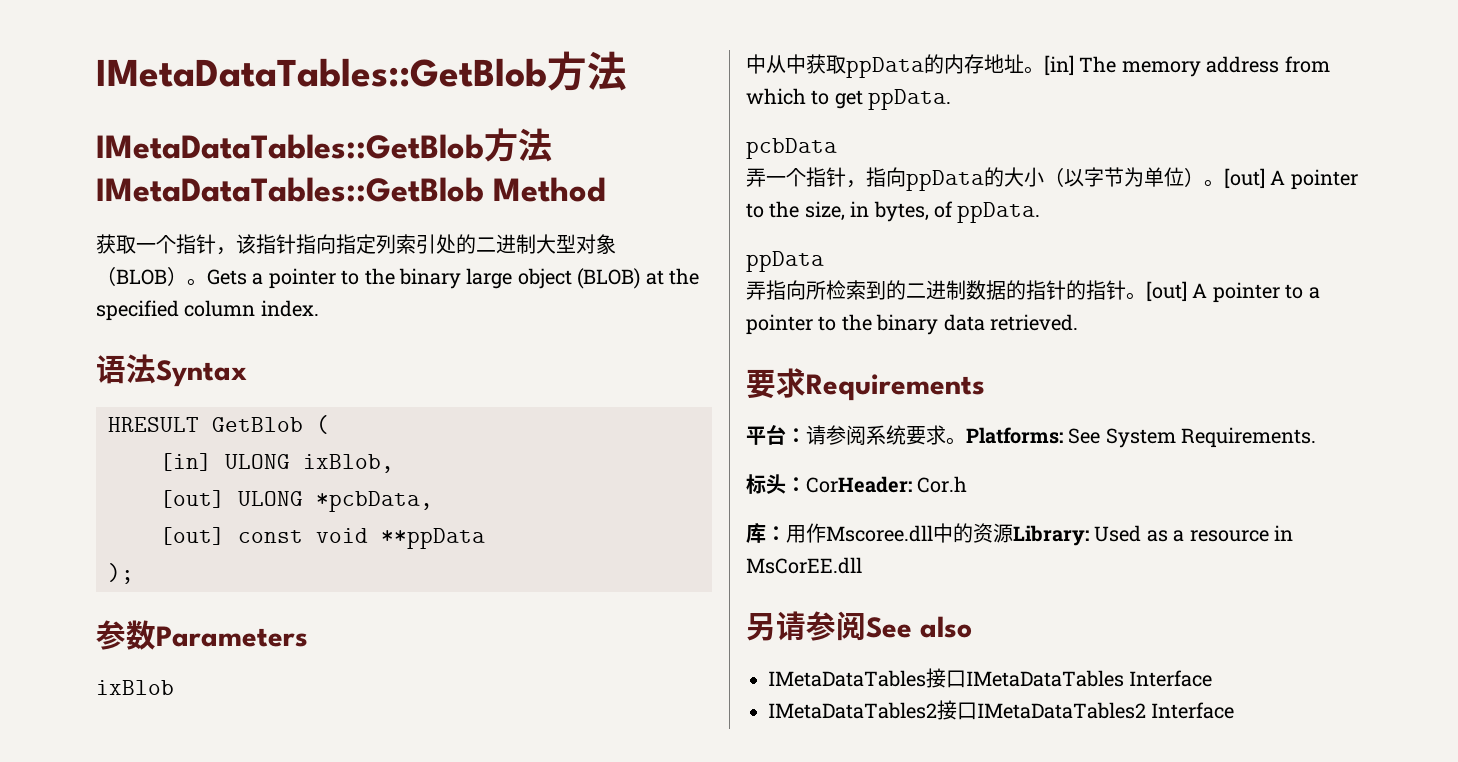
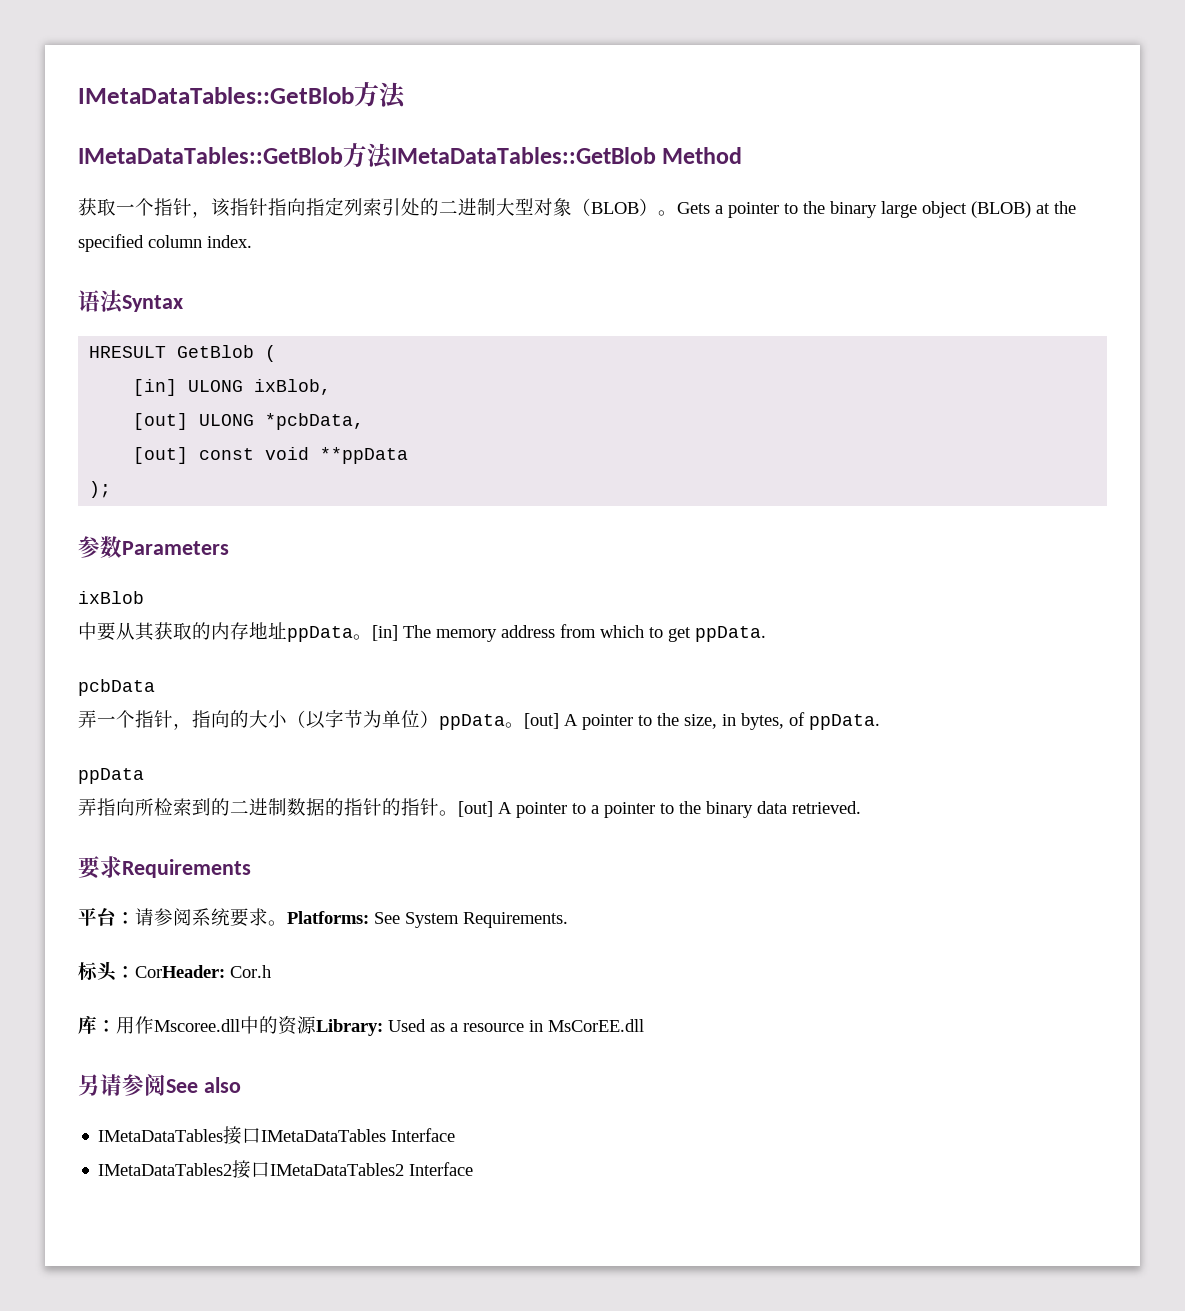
- 中从中获取ppData的内存地址。
+ 中要从其获取的内存地址ppData。
- 弄一个指针，指向ppData的大小（以字节为单位）。
+ 弄一个指针，指向的大小（以字节为单位）ppData。

